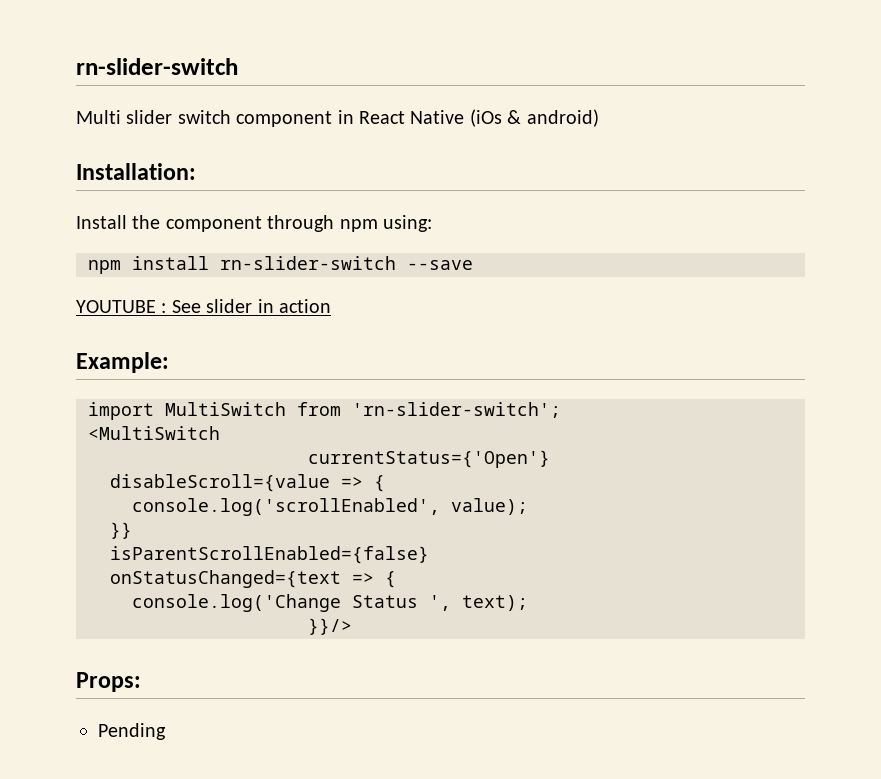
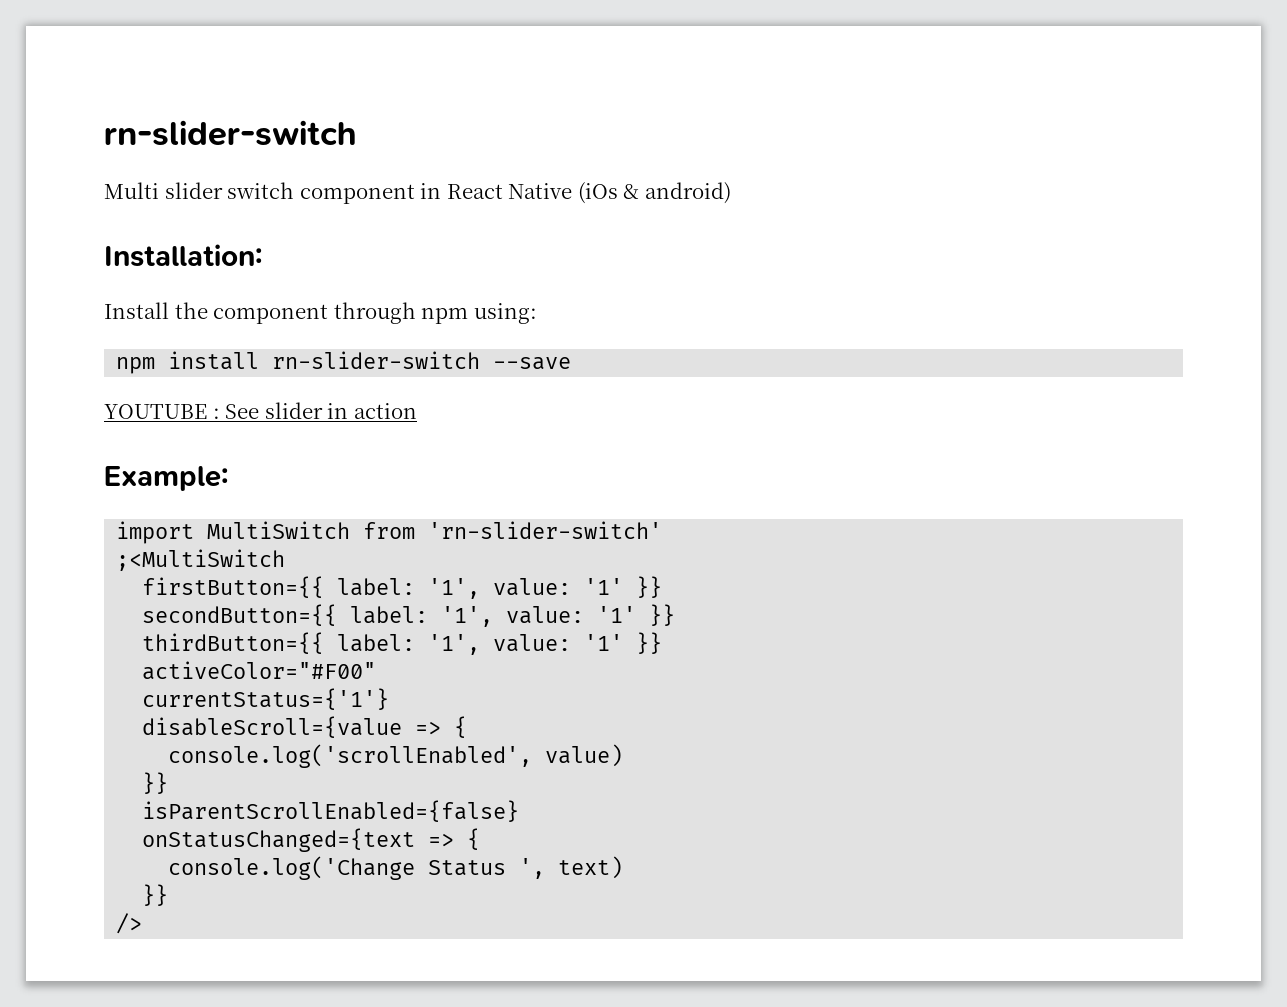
- import MultiSwitch from 'rn-slider-switch';
- <MultiSwitch
- currentStatus={'Open'}
+ import MultiSwitch from 'rn-slider-switch'
+ ;<MultiSwitch
+ firstButton={{ label: '1', value: '1' }}
+ secondButton={{ label: '1', value: '1' }}
+ thirdButton={{ label: '1', value: '1' }}
+ activeColor="#F00"
+ currentStatus={'1'}
- console.log('scrollEnabled', value);
+ console.log('scrollEnabled', value)
- console.log('Change Status ', text);
- }}/>
- Props:
- Pending
+ console.log('Change Status ', text)
+ }}
+ />

